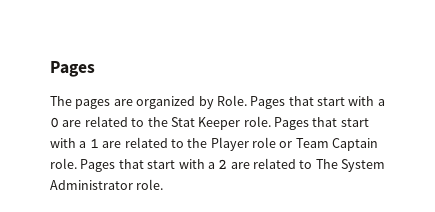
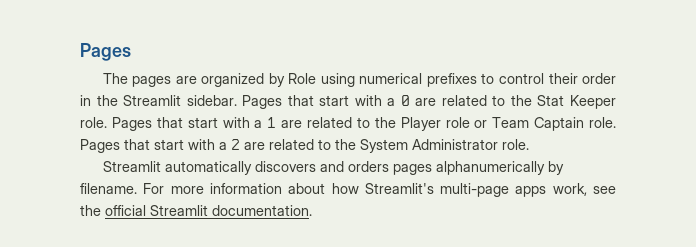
- The pages are organized by Role.
+ The pages are organized by Role using numerical prefixes to control their order in the Streamlit sidebar.
- Pages that start with a 2 are related to The System Administrator role.
+ Pages that start with a 2 are related to the System Administrator role.
+ Streamlit automatically discovers and orders pages alphanumerically by filename. For more information about how Streamlit's multi-page apps work, see the official Streamlit documentation.

